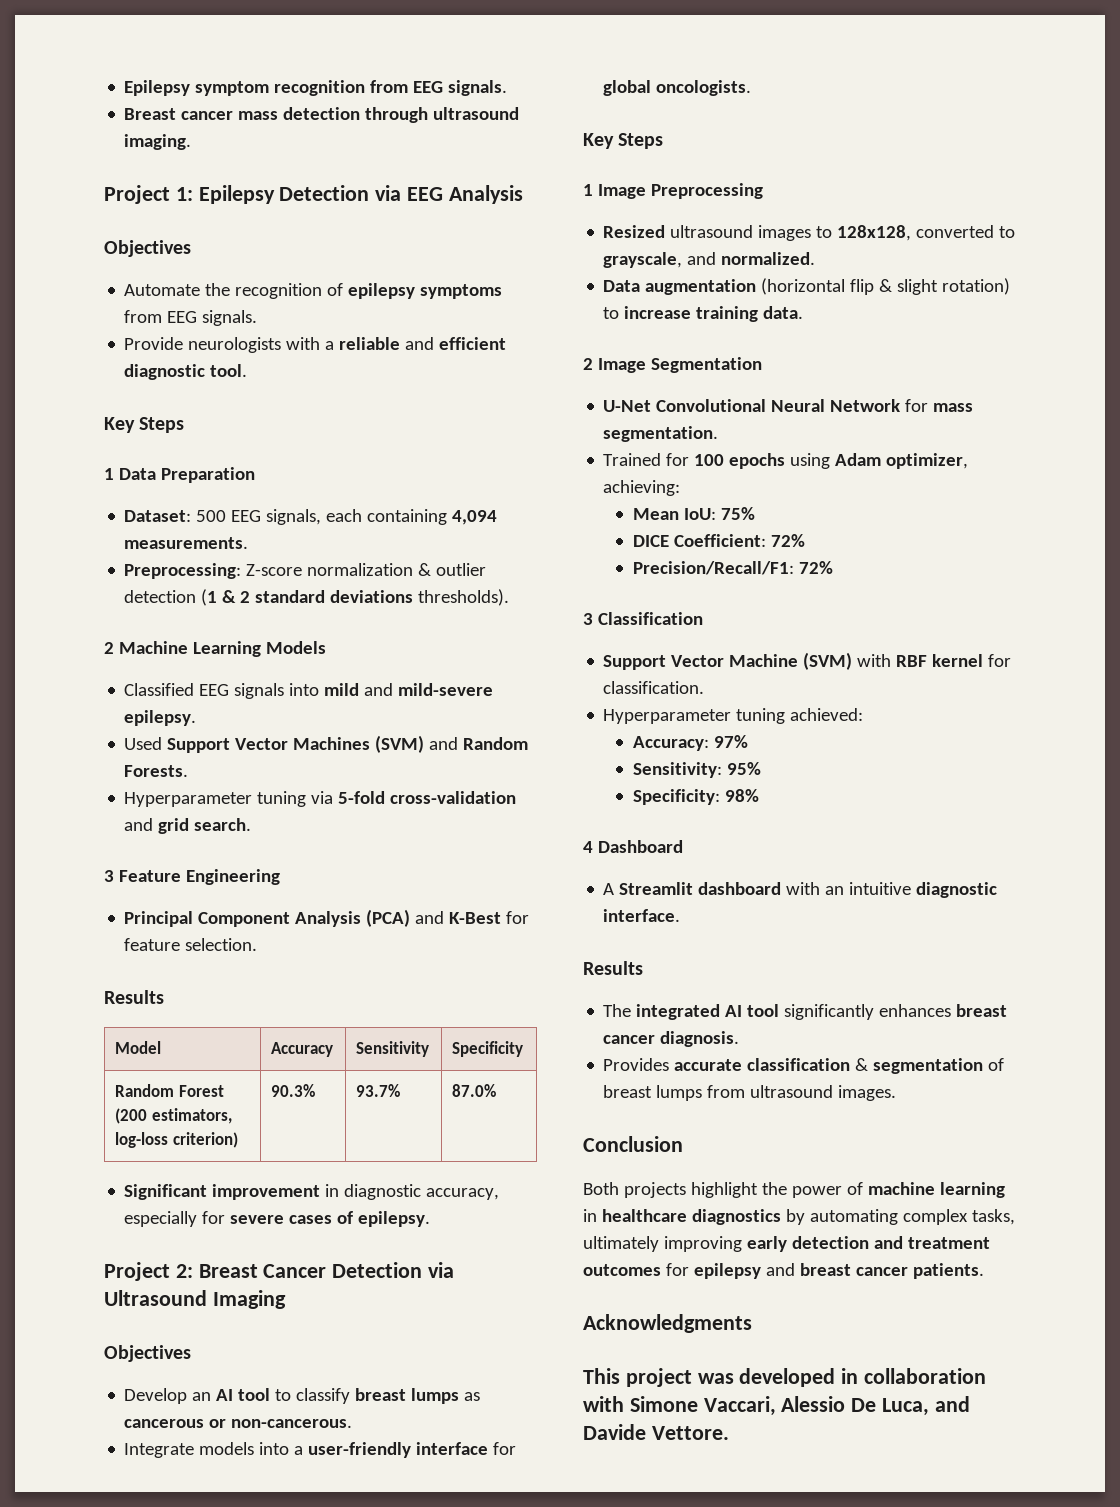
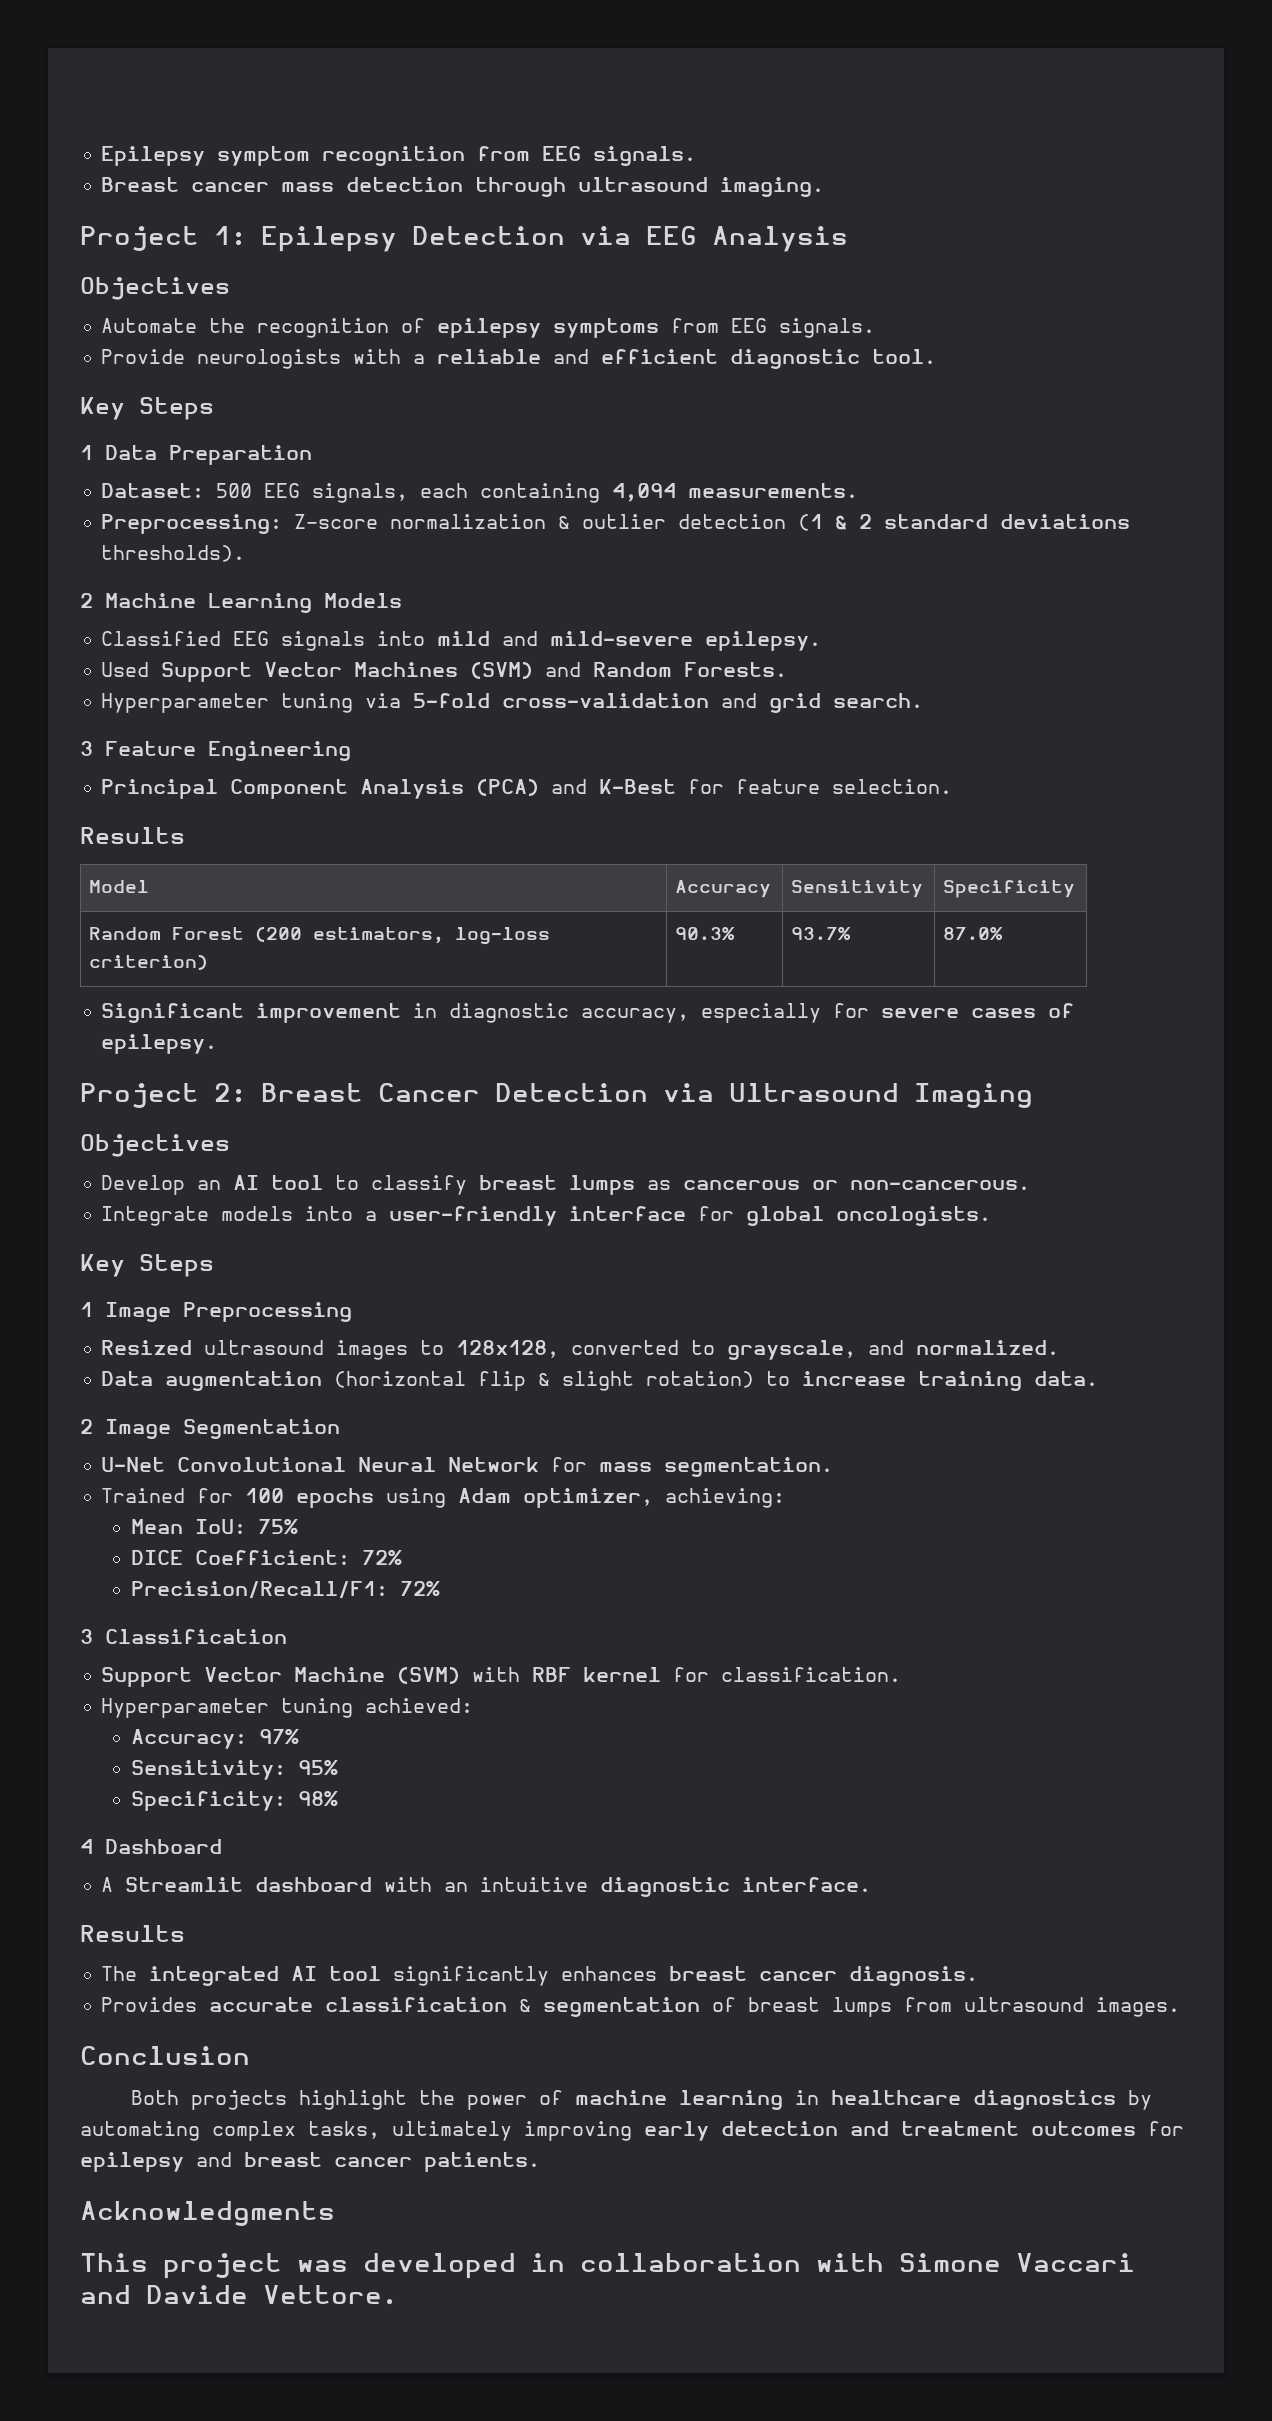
- This project was developed in collaboration with Simone Vaccari, Alessio De Luca, and Davide Vettore.
+ This project was developed in collaboration with Simone Vaccari and Davide Vettore.

